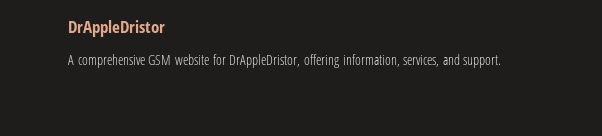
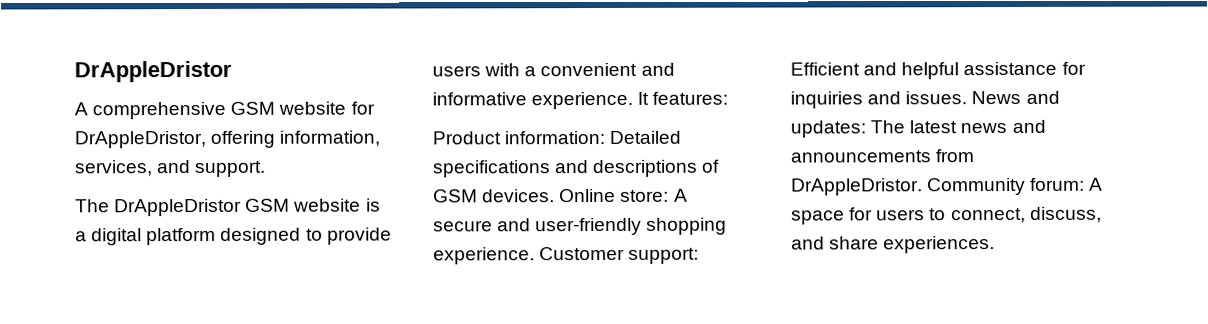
+ The DrAppleDristor GSM website is a digital platform designed to provide users with a convenient and informative experience. It features:
+ Product information: Detailed specifications and descriptions of GSM devices. Online store: A secure and user-friendly shopping experience. Customer support: Efficient and helpful assistance for inquiries and issues. News and updates: The latest news and announcements from DrAppleDristor. Community forum: A space for users to connect, discuss, and share experiences.

